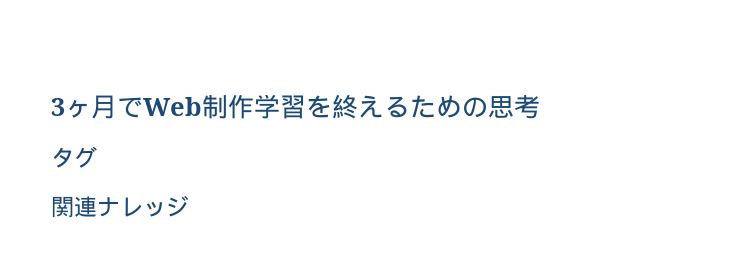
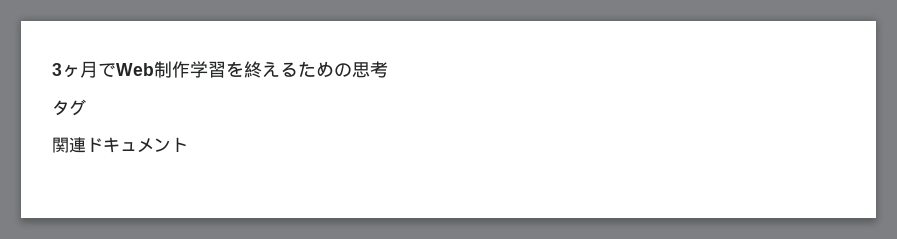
- 関連ナレッジ
+ 関連ドキュメント

